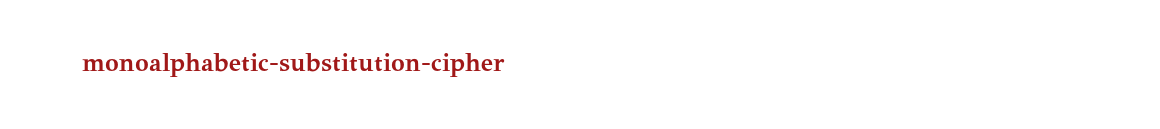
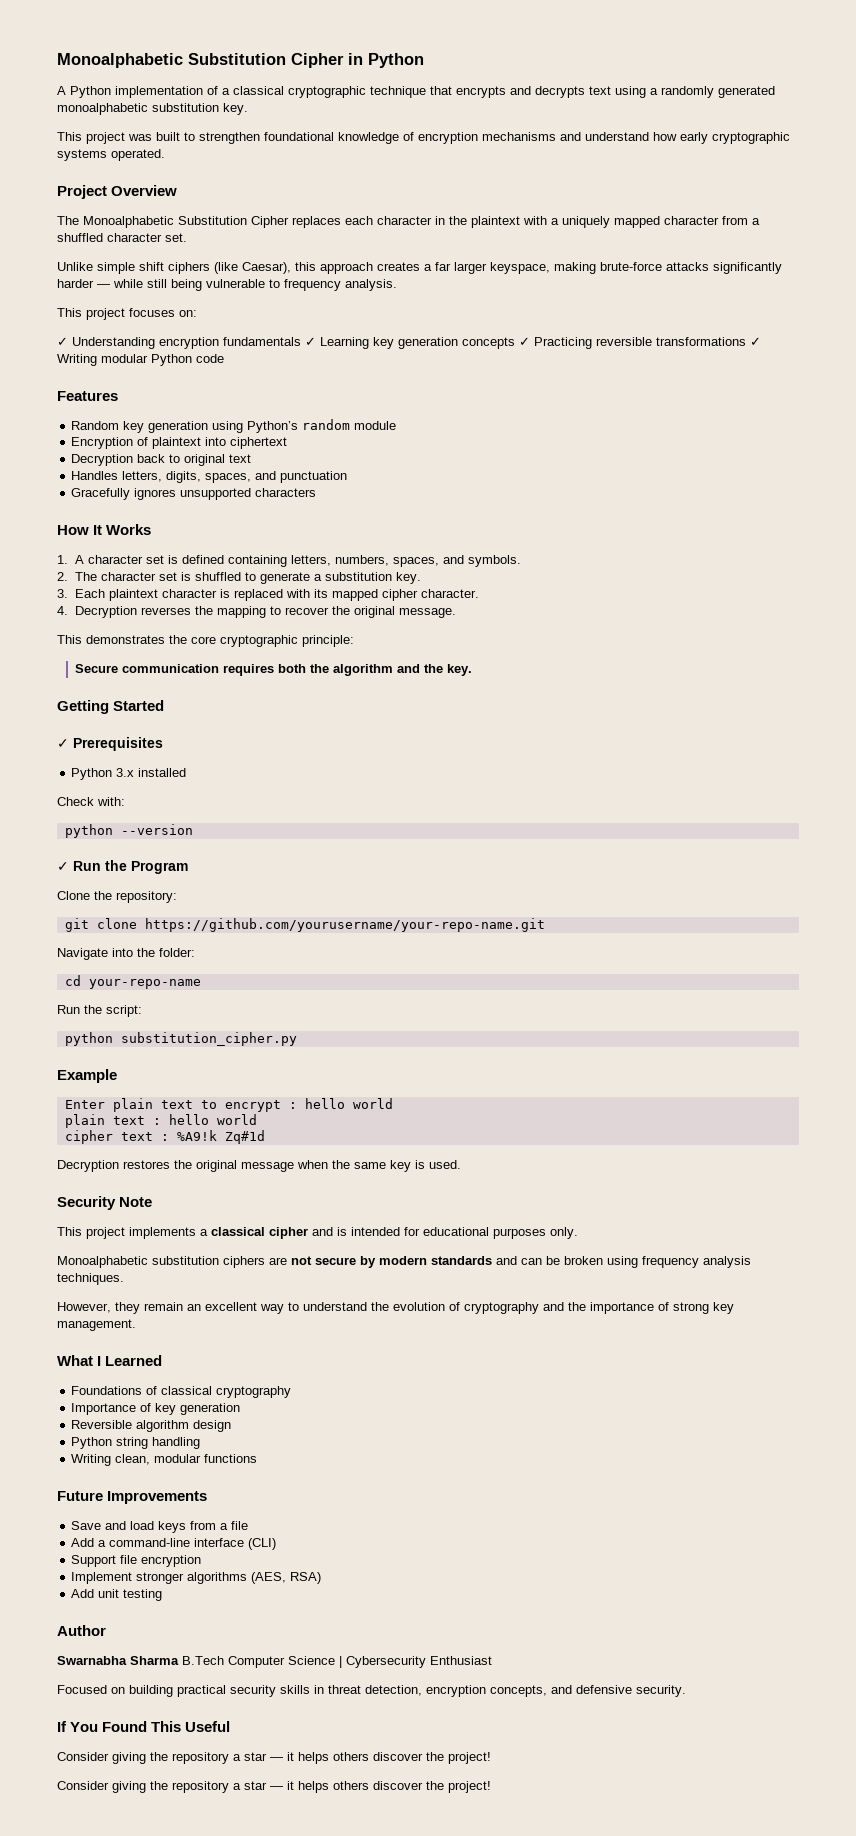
- monoalphabetic-substitution-cipher
+ Monoalphabetic Substitution Cipher in Python
+ A Python implementation of a classical cryptographic technique that encrypts and decrypts text using a randomly generated monoalphabetic substitution key.
+ This project was built to strengthen foundational knowledge of encryption mechanisms and understand how early cryptographic systems operated.
+ Project Overview
+ The Monoalphabetic Substitution Cipher replaces each character in the plaintext with a uniquely mapped character from a shuffled character set.
+ Unlike simple shift ciphers (like Caesar), this approach creates a far larger keyspace, making brute-force attacks significantly harder — while still being vulnerable to frequency analysis.
+ This project focuses on:
+ ✓ Understanding encryption fundamentals ✓ Learning key generation concepts ✓ Practicing reversible transformations ✓ Writing modular Python code
+ Features
+ Random key generation using Python’s random module
+ Encryption of plaintext into ciphertext
+ Decryption back to original text
+ Handles letters, digits, spaces, and punctuation
+ Gracefully ignores unsupported characters
+ How It Works
+ 1. A character set is defined containing letters, numbers, spaces, and symbols.
+ 2. The character set is shuffled to generate a substitution key.
+ 3. Each plaintext character is replaced with its mapped cipher character.
+ 4. Decryption reverses the mapping to recover the original message.
+ This demonstrates the core cryptographic principle:
+ Secure communication requires both the algorithm and the key.
+ Getting Started
+ ✓ Prerequisites
+ Python 3.x installed
+ Check with:
+ python --version
+ ✓ Run the Program
+ Clone the repository:
+ git clone https://github.com/yourusername/your-repo-name.git
+ Navigate into the folder:
+ cd your-repo-name
+ Run the script:
+ python substitution_cipher.py
+ Example
+ Enter plain text to encrypt : hello world
+ plain text : hello world
+ cipher text : %A9!k Zq#1d
+ Decryption restores the original message when the same key is used.
+ Security Note
+ This project implements a classical cipher and is intended for educational purposes only.
+ Monoalphabetic substitution ciphers are not secure by modern standards and can be broken using frequency analysis techniques.
+ However, they remain an excellent way to understand the evolution of cryptography and the importance of strong key management.
+ What I Learned
+ Foundations of classical cryptography
+ Importance of key generation
+ Reversible algorithm design
+ Python string handling
+ Writing clean, modular functions
+ Future Improvements
+ Save and load keys from a file
+ Add a command-line interface (CLI)
+ Support file encryption
+ Implement stronger algorithms (AES, RSA)
+ Add unit testing
+ Author
+ Swarnabha Sharma B.Tech Computer Science | Cybersecurity Enthusiast
+ Focused on building practical security skills in threat detection, encryption concepts, and defensive security.
+ If You Found This Useful
+ Consider giving the repository a star — it helps others discover the project!
+ Consider giving the repository a star — it helps others discover the project!

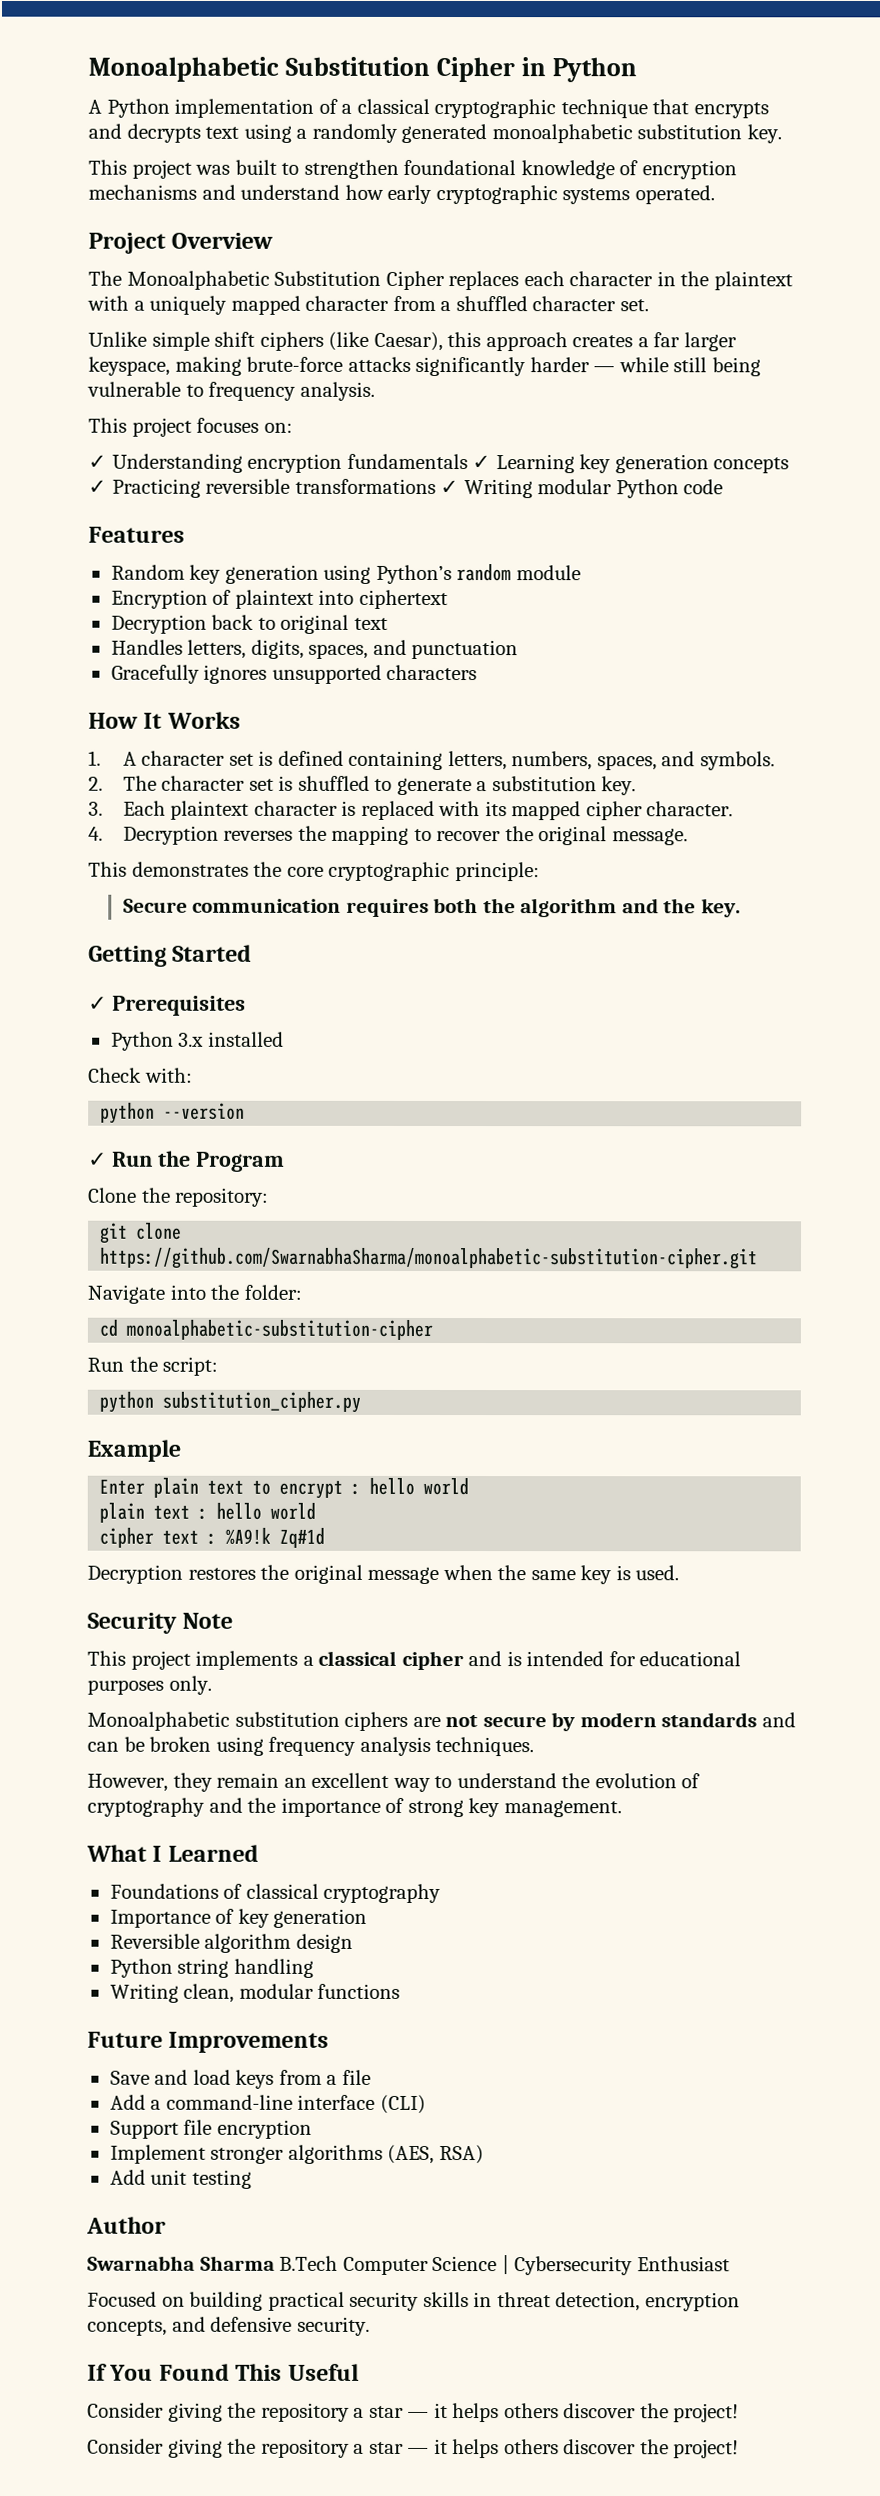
- git clone https://github.com/yourusername/your-repo-name.git
+ git clone https://github.com/SwarnabhaSharma/monoalphabetic-substitution-cipher.git
- cd your-repo-name
+ cd monoalphabetic-substitution-cipher

